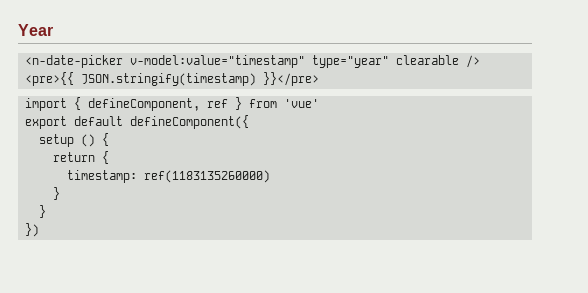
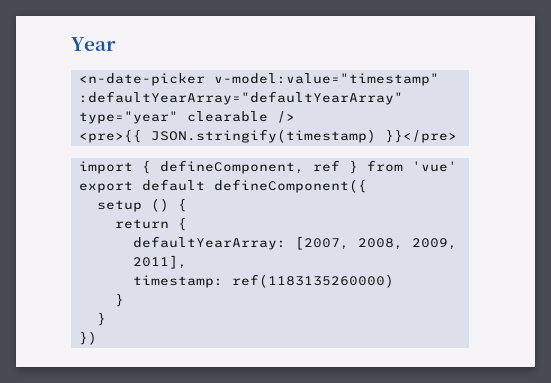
- <n-date-picker v-model:value="timestamp" type="year" clearable />
+ <n-date-picker v-model:value="timestamp" :defaultYearArray="defaultYearArray" type="year" clearable />
+ defaultYearArray: [2007, 2008, 2009, 2011],

